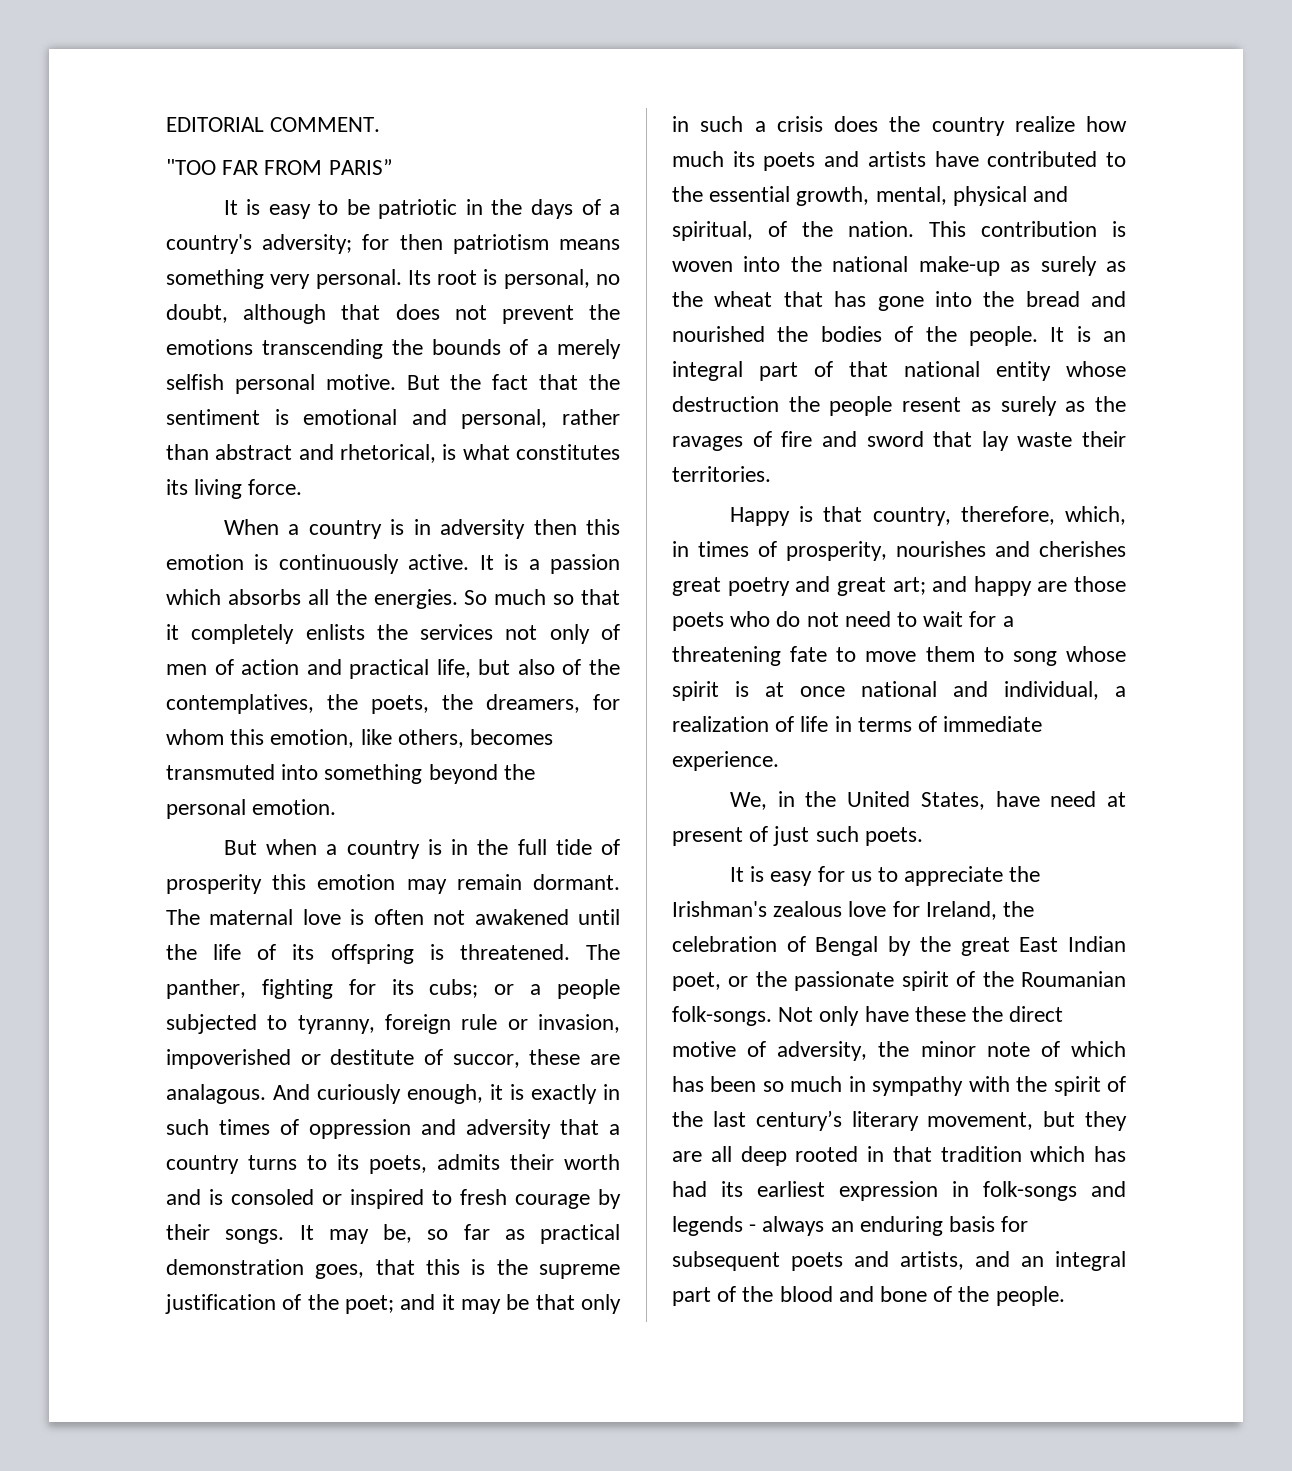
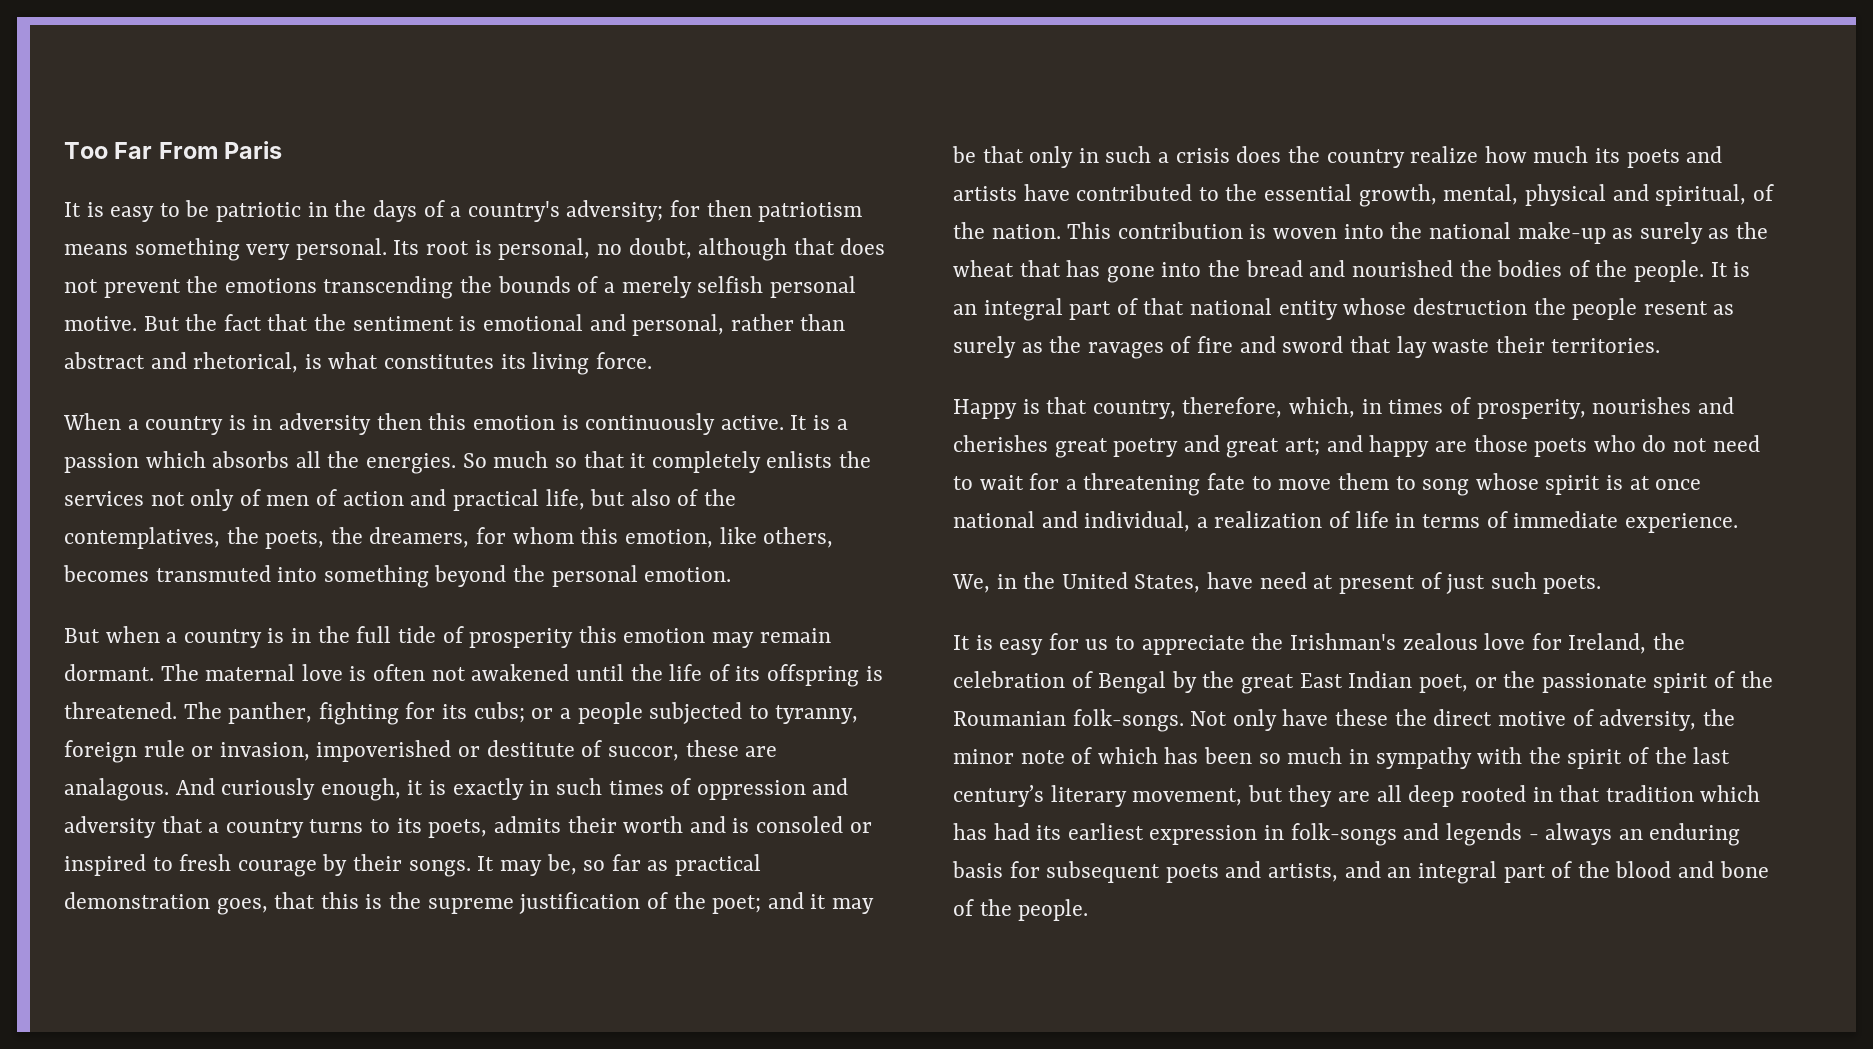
- EDITORIAL COMMENT.
- "TOO FAR FROM PARIS”
+ Too Far From Paris

